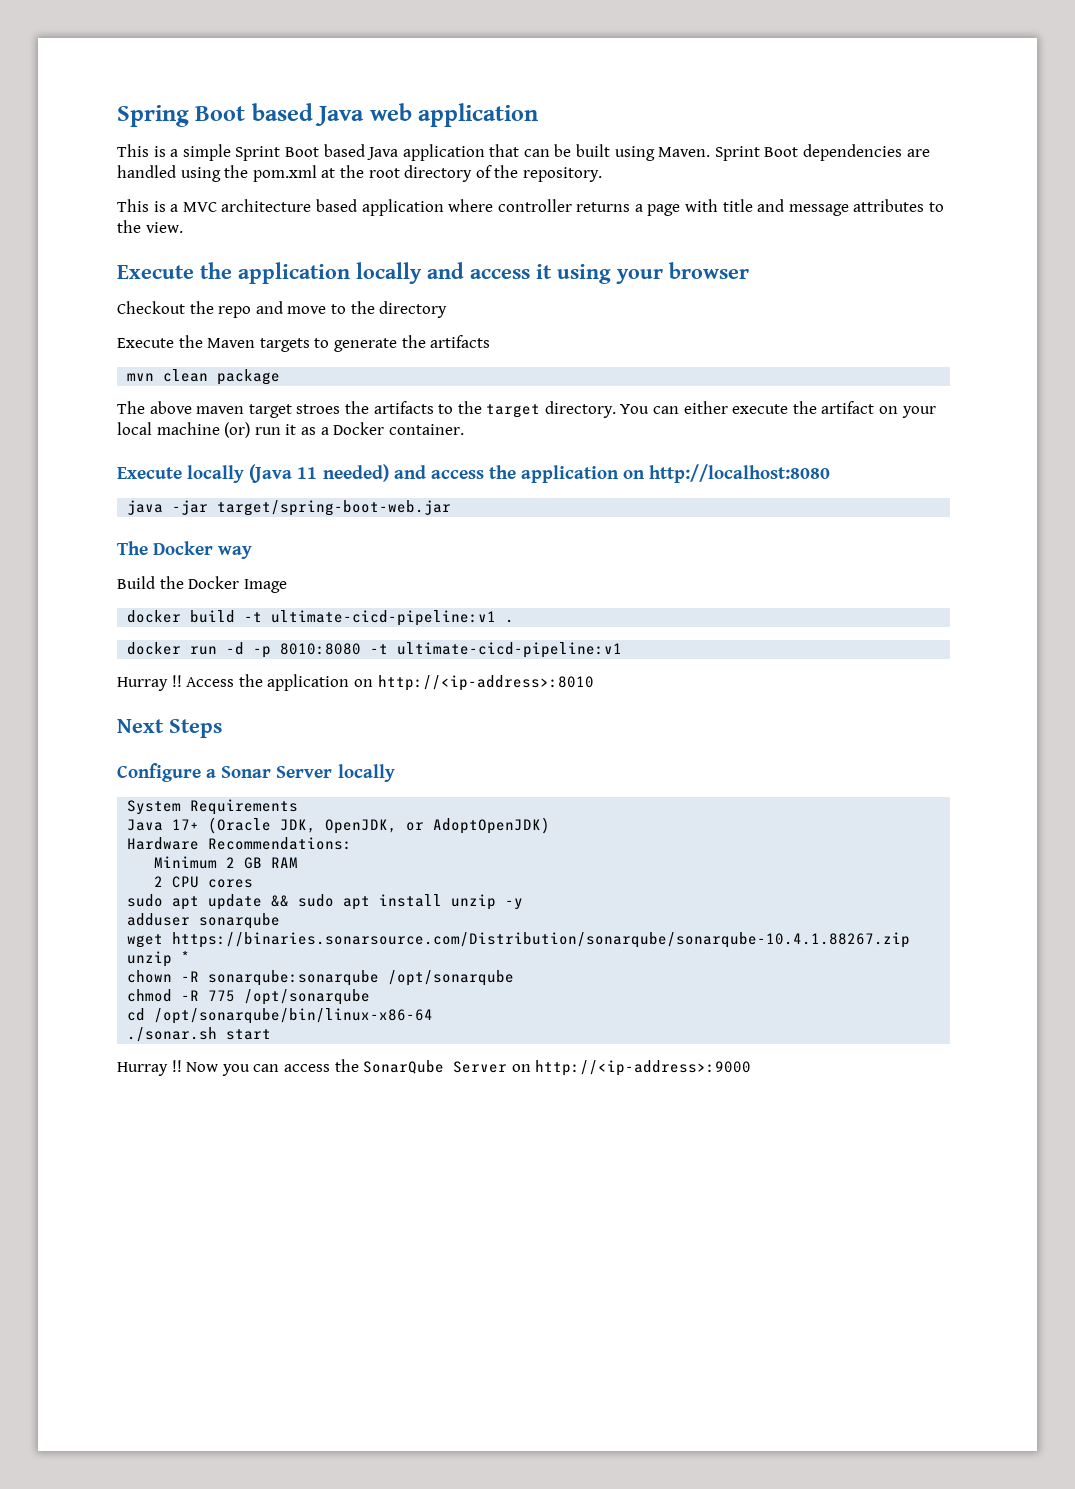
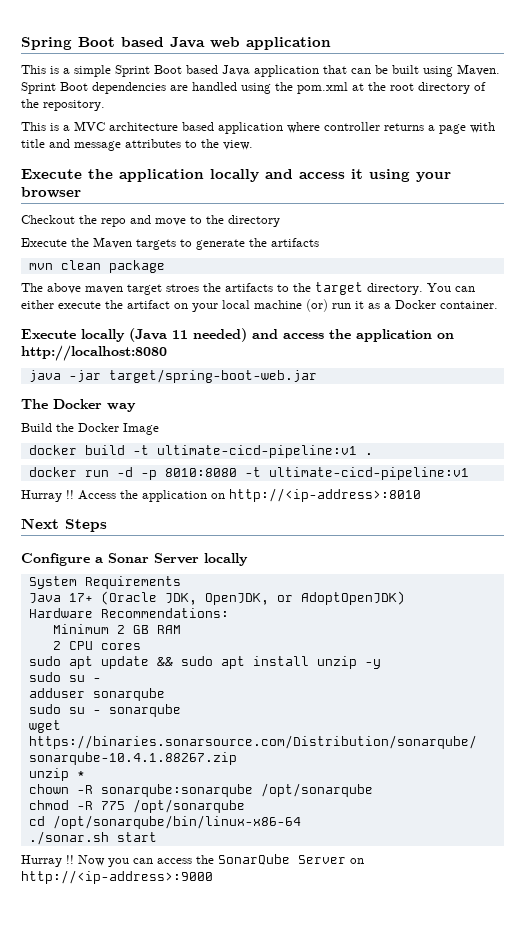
  sudo apt update && sudo apt install unzip -y
+ sudo su -
+ sudo su - sonarqube

